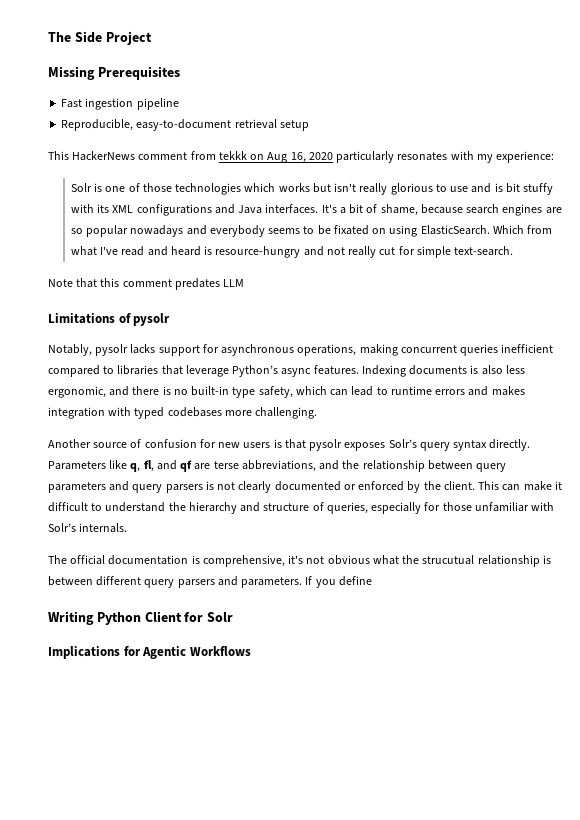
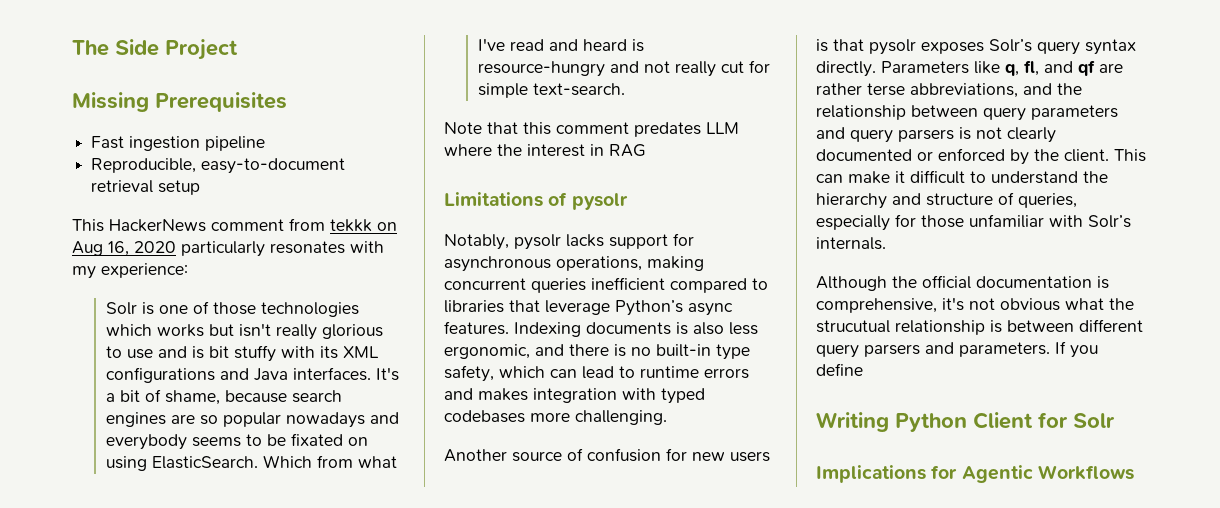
- Note that this comment predates LLM
+ Note that this comment predates LLM where the interest in RAG
- Parameters like q, fl, and qf are terse abbreviations, and the relationship between query parameters and query parsers is not clearly documented or enforced by the client.
+ Parameters like q, fl, and qf are rather terse abbreviations, and the relationship between query parameters and query parsers is not clearly documented or enforced by the client.
- The official documentation is comprehensive, it's not obvious what the strucutual relationship is between different query parsers and parameters.
+ Although the official documentation is comprehensive, it's not obvious what the strucutual relationship is between different query parsers and parameters.

